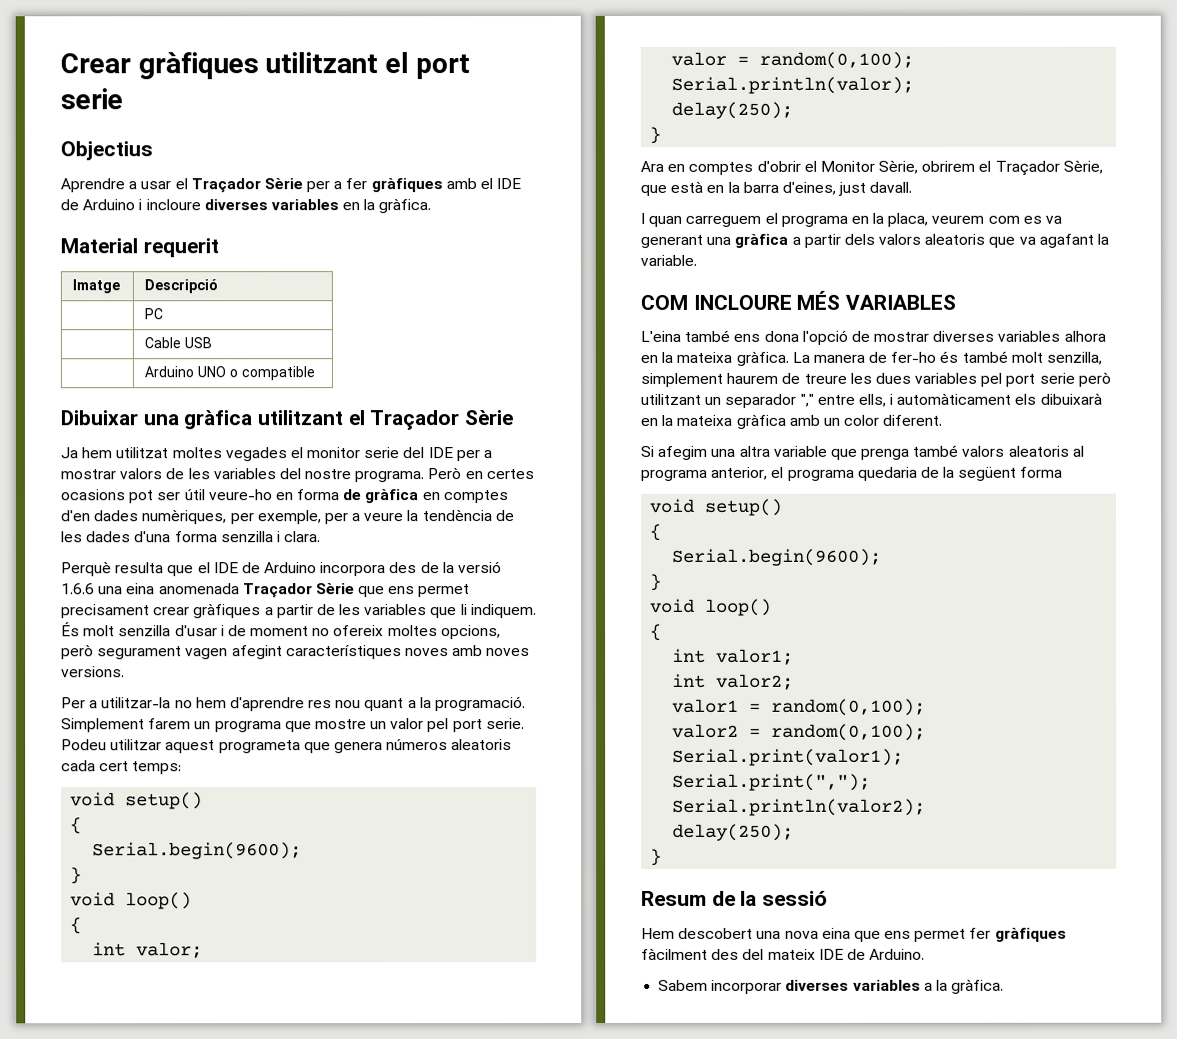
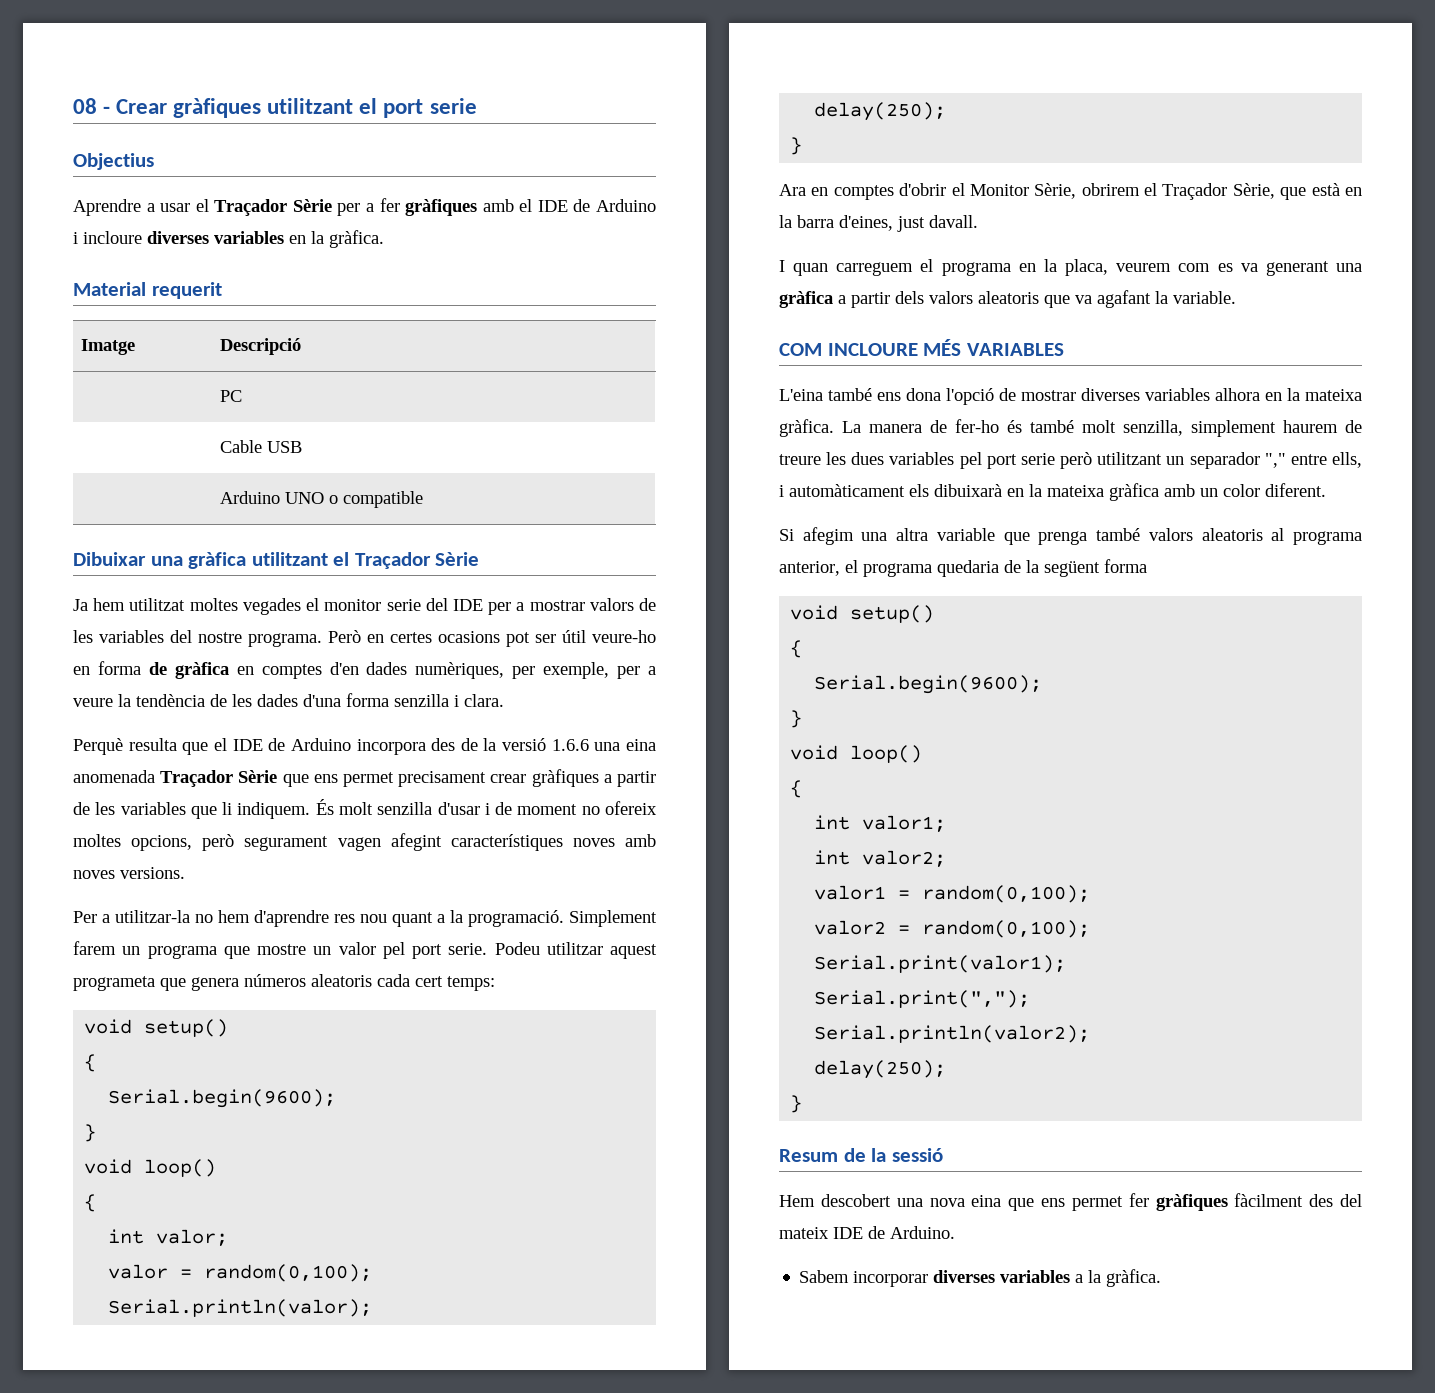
- Crear gràfiques utilitzant el port serie
+ 08 - Crear gràfiques utilitzant el port serie

